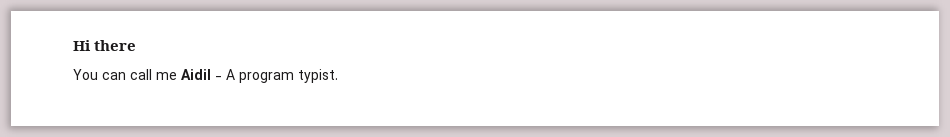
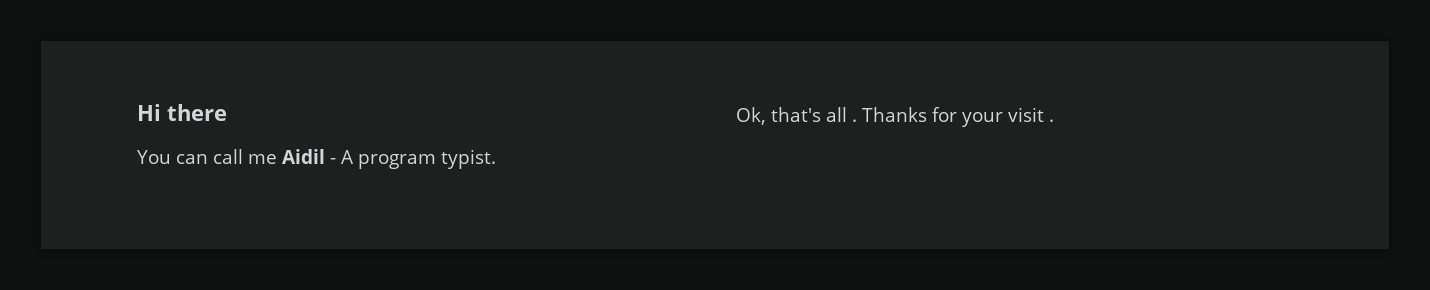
+ Ok, that's all . Thanks for your visit .

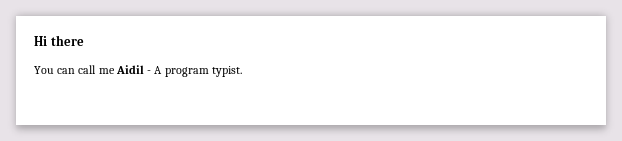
- Ok, that's all . Thanks for your visit .

